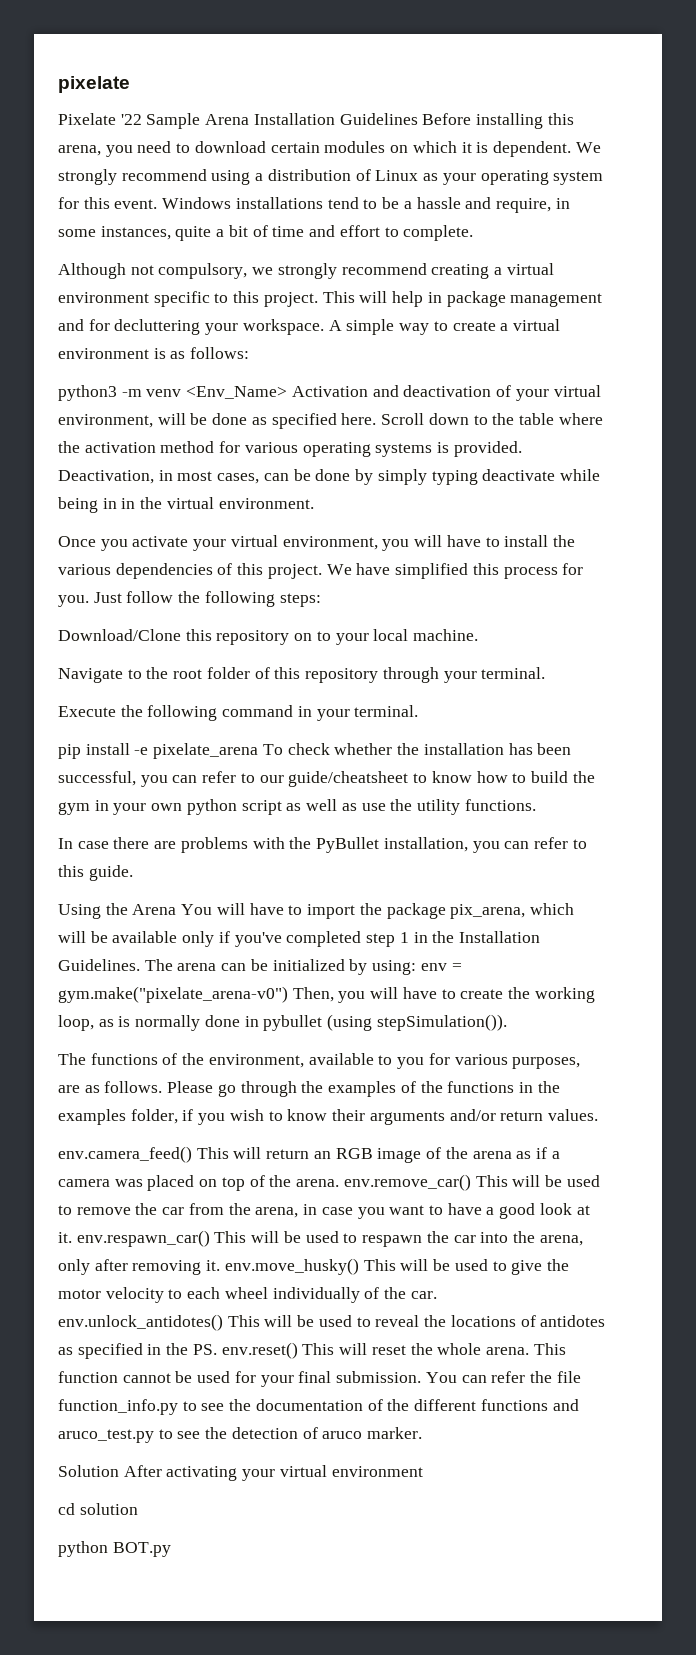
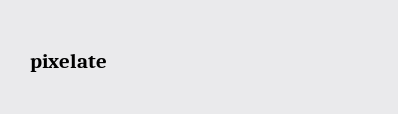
- Pixelate '22 Sample Arena Installation Guidelines Before installing this arena, you need to download certain modules on which it is dependent. We strongly recommend using a distribution of Linux as your operating system for this event. Windows installations tend to be a hassle and require, in some instances, quite a bit of time and effort to complete.
- Although not compulsory, we strongly recommend creating a virtual environment specific to this project. This will help in package management and for decluttering your workspace. A simple way to create a virtual environment is as follows:
- python3 -m venv <Env_Name> Activation and deactivation of your virtual environment, will be done as specified here. Scroll down to the table where the activation method for various operating systems is provided. Deactivation, in most cases, can be done by simply typing deactivate while being in in the virtual environment.
- Once you activate your virtual environment, you will have to install the various dependencies of this project. We have simplified this process for you. Just follow the following steps:
- Download/Clone this repository on to your local machine.
- Navigate to the root folder of this repository through your terminal.
- Execute the following command in your terminal.
- pip install -e pixelate_arena To check whether the installation has been successful, you can refer to our guide/cheatsheet to know how to build the gym in your own python script as well as use the utility functions.
- In case there are problems with the PyBullet installation, you can refer to this guide.
- Using the Arena You will have to import the package pix_arena, which will be available only if you've completed step 1 in the Installation Guidelines. The arena can be initialized by using: env = gym.make("pixelate_arena-v0") Then, you will have to create the working loop, as is normally done in pybullet (using stepSimulation()).
- The functions of the environment, available to you for various purposes, are as follows. Please go through the examples of the functions in the examples folder, if you wish to know their arguments and/or return values.
- env.camera_feed() This will return an RGB image of the arena as if a camera was placed on top of the arena. env.remove_car() This will be used to remove the car from the arena, in case you want to have a good look at it. env.respawn_car() This will be used to respawn the car into the arena, only after removing it. env.move_husky() This will be used to give the motor velocity to each wheel individually of the car. env.unlock_antidotes() This will be used to reveal the locations of antidotes as specified in the PS. env.reset() This will reset the whole arena. This function cannot be used for your final submission. You can refer the file function_info.py to see the documentation of the different functions and aruco_test.py to see the detection of aruco marker.
- Solution After activating your virtual environment
- cd solution
- python BOT.py

